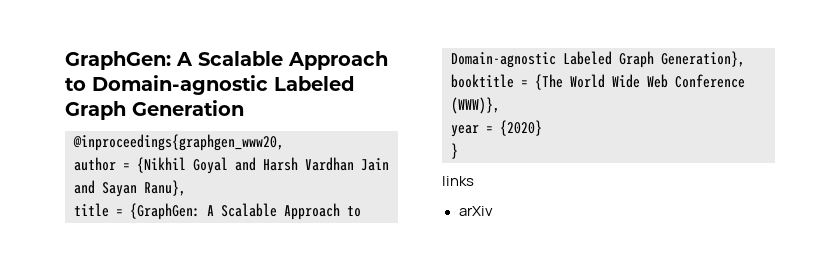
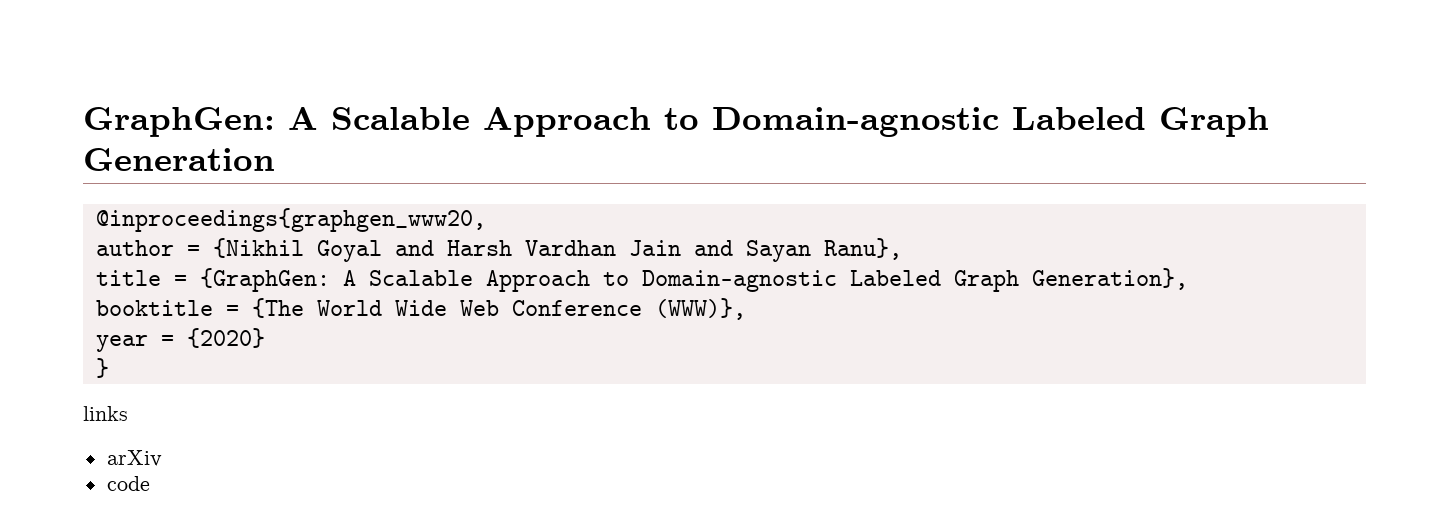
+ code

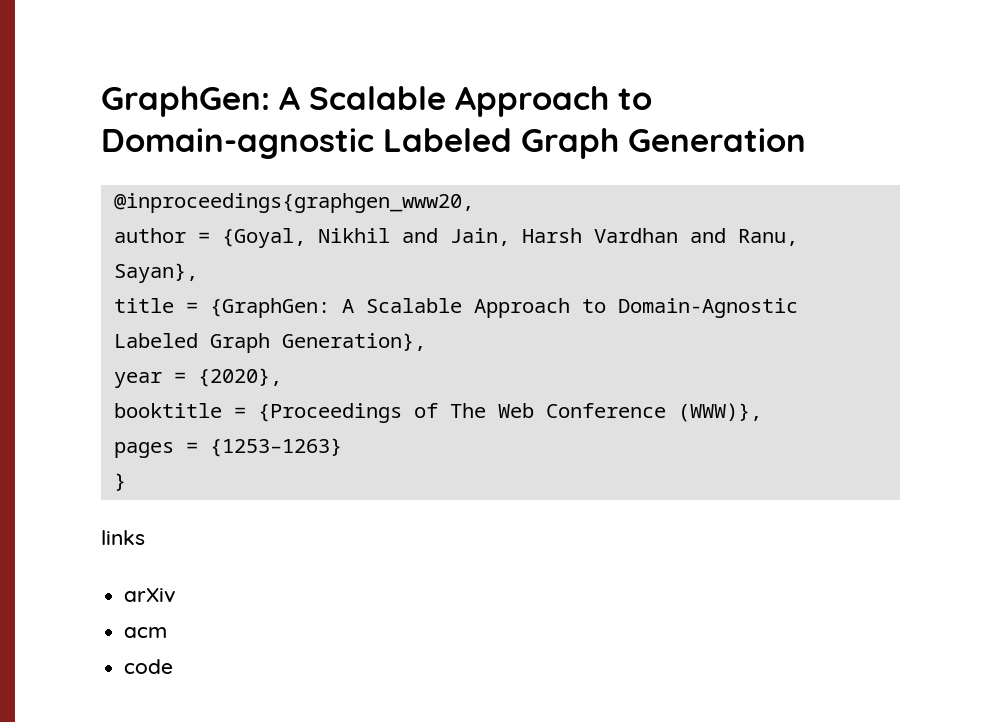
- author = {Nikhil Goyal and Harsh Vardhan Jain and Sayan Ranu},
+ author = {Goyal, Nikhil and Jain, Harsh Vardhan and Ranu, Sayan},
- title = {GraphGen: A Scalable Approach to Domain-agnostic Labeled Graph Generation},
+ title = {GraphGen: A Scalable Approach to Domain-Agnostic Labeled Graph Generation},
+ year = {2020},
- booktitle = {The World Wide Web Conference (WWW)},
+ booktitle = {Proceedings of The Web Conference (WWW)},
- year = {2020}
+ pages = {1253–1263}
+ acm

